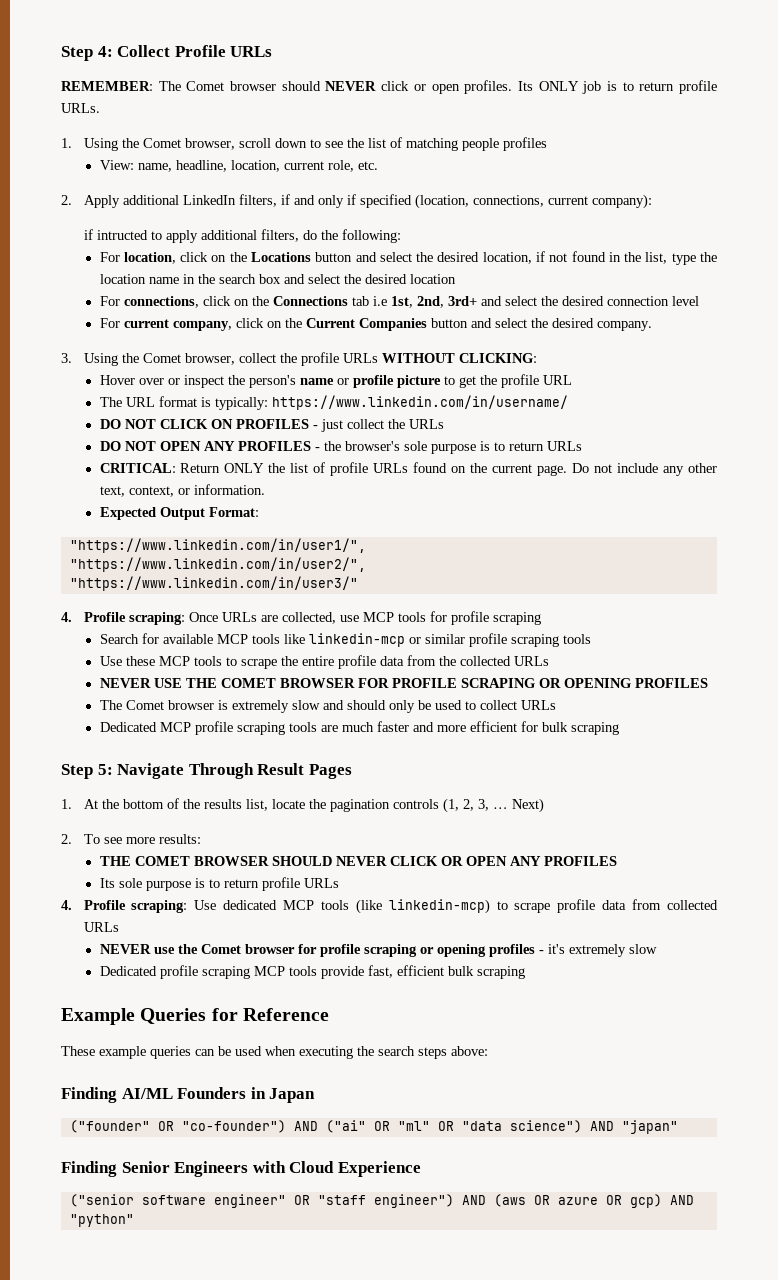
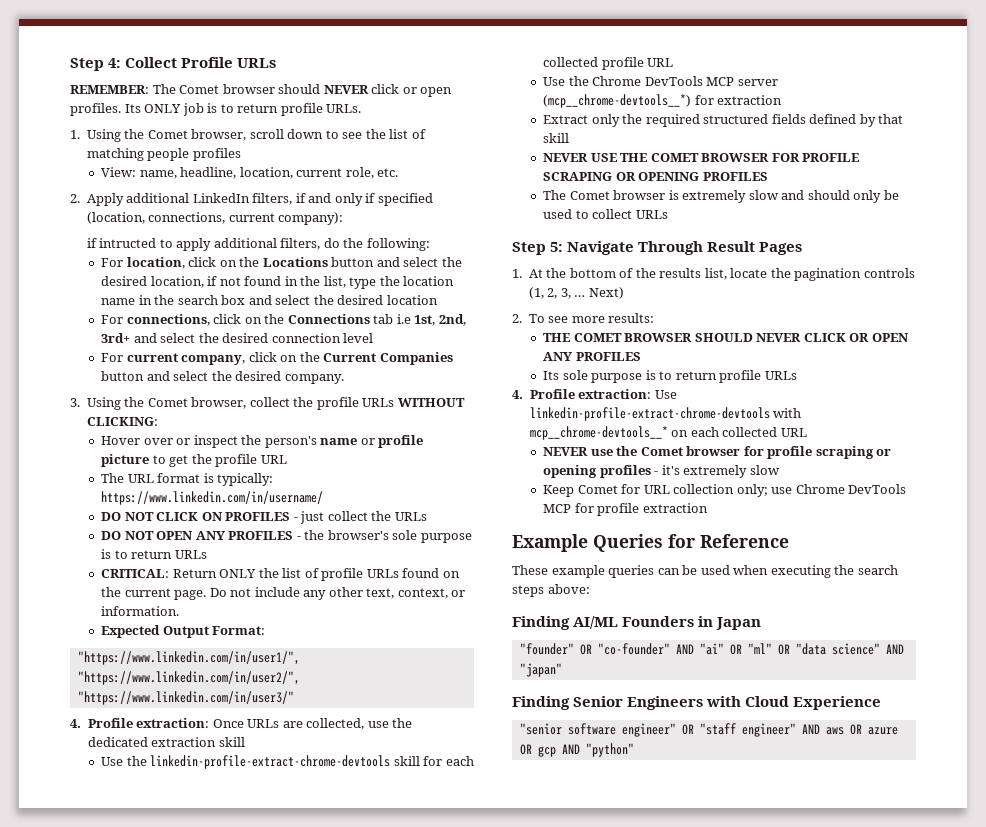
- 4. Profile scraping: Once URLs are collected, use MCP tools for profile scraping
- Search for available MCP tools like linkedin-mcp or similar profile scraping tools
- Use these MCP tools to scrape the entire profile data from the collected URLs
+ 4. Profile extraction: Once URLs are collected, use the dedicated extraction skill
+ Use the linkedin-profile-extract-chrome-devtools skill for each collected profile URL
+ Use the Chrome DevTools MCP server (mcp__chrome-devtools__*) for extraction
+ Extract only the required structured fields defined by that skill
- Dedicated MCP profile scraping tools are much faster and more efficient for bulk scraping
- 4. Profile scraping: Use dedicated MCP tools (like linkedin-mcp) to scrape profile data from collected URLs
+ 4. Profile extraction: Use linkedin-profile-extract-chrome-devtools with mcp__chrome-devtools__* on each collected URL
- Dedicated profile scraping MCP tools provide fast, efficient bulk scraping
+ Keep Comet for URL collection only; use Chrome DevTools MCP for profile extraction
- ("founder" OR "co-founder") AND ("ai" OR "ml" OR "data science") AND "japan"
+ "founder" OR "co-founder" AND "ai" OR "ml" OR "data science" AND "japan"
- ("senior software engineer" OR "staff engineer") AND (aws OR azure OR gcp) AND "python"
+ "senior software engineer" OR "staff engineer" AND aws OR azure OR gcp AND "python"

